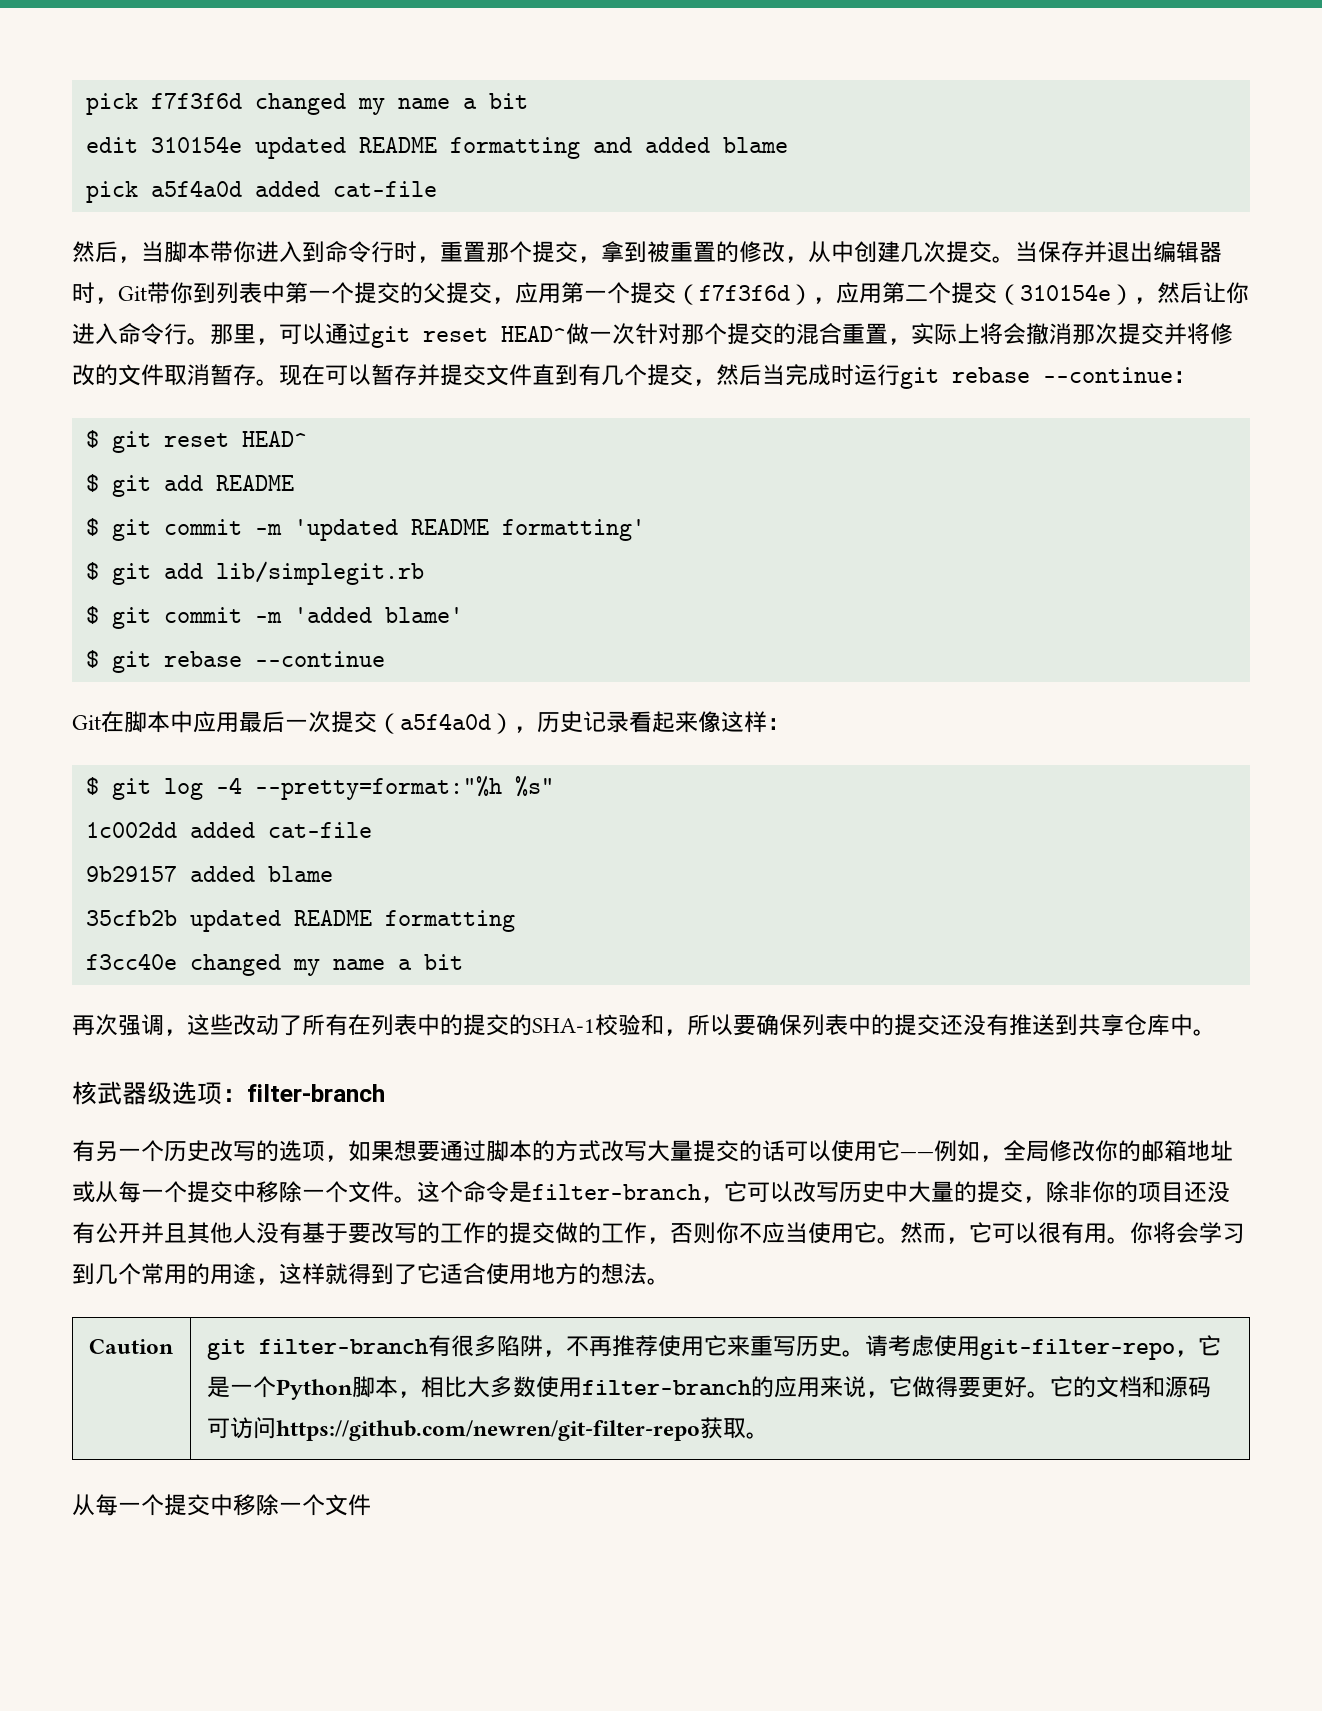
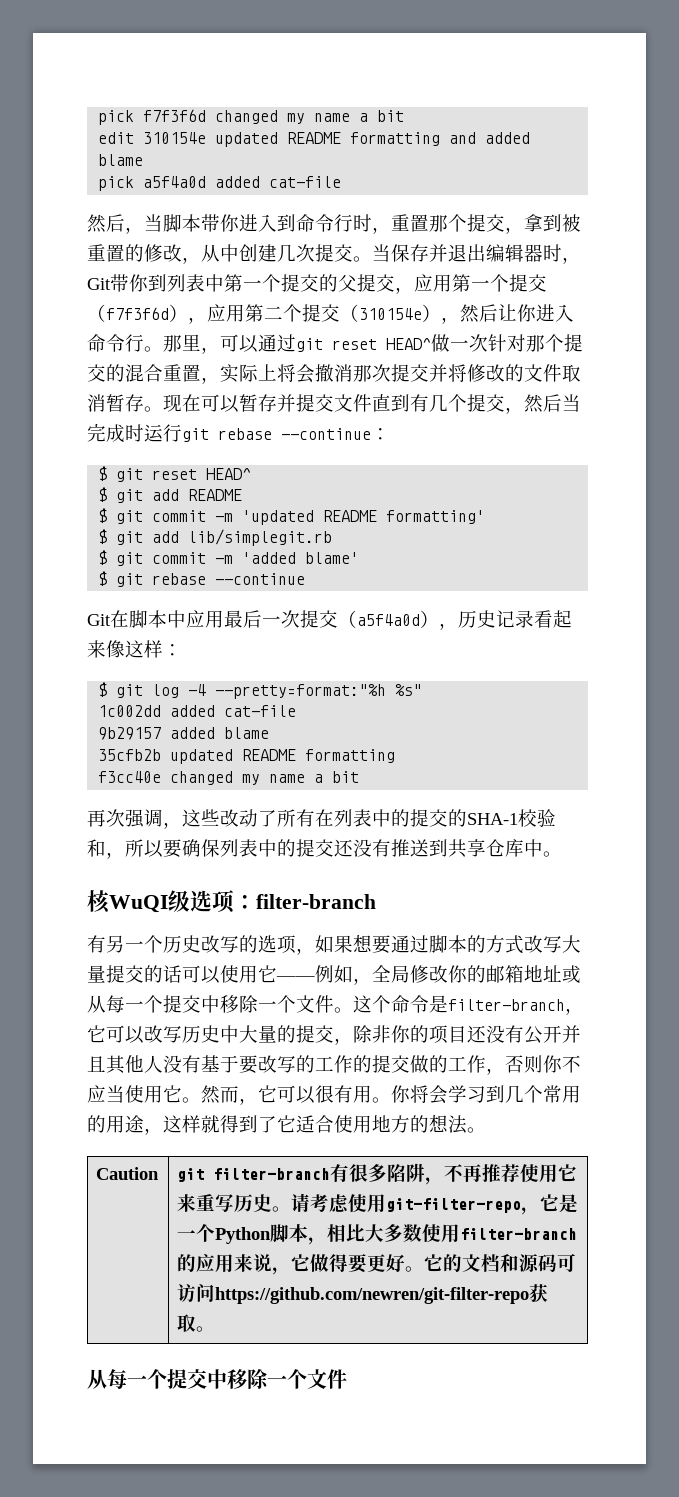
- 核武器级选项：filter-branch
+ 核WuQI级选项：filter-branch

